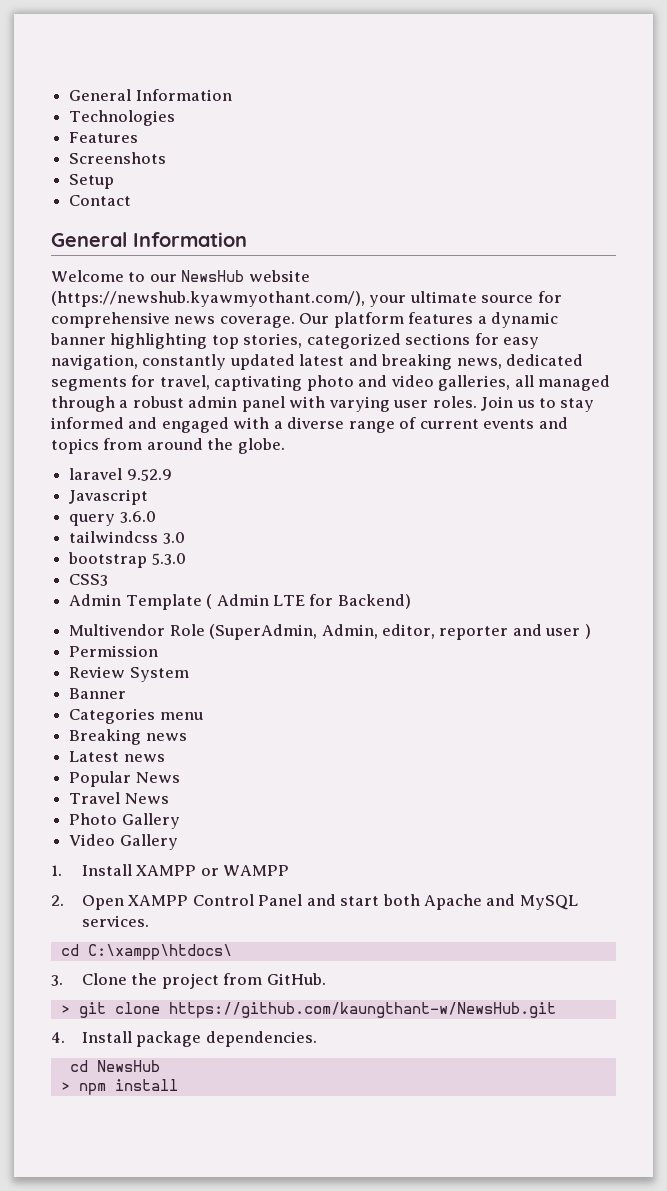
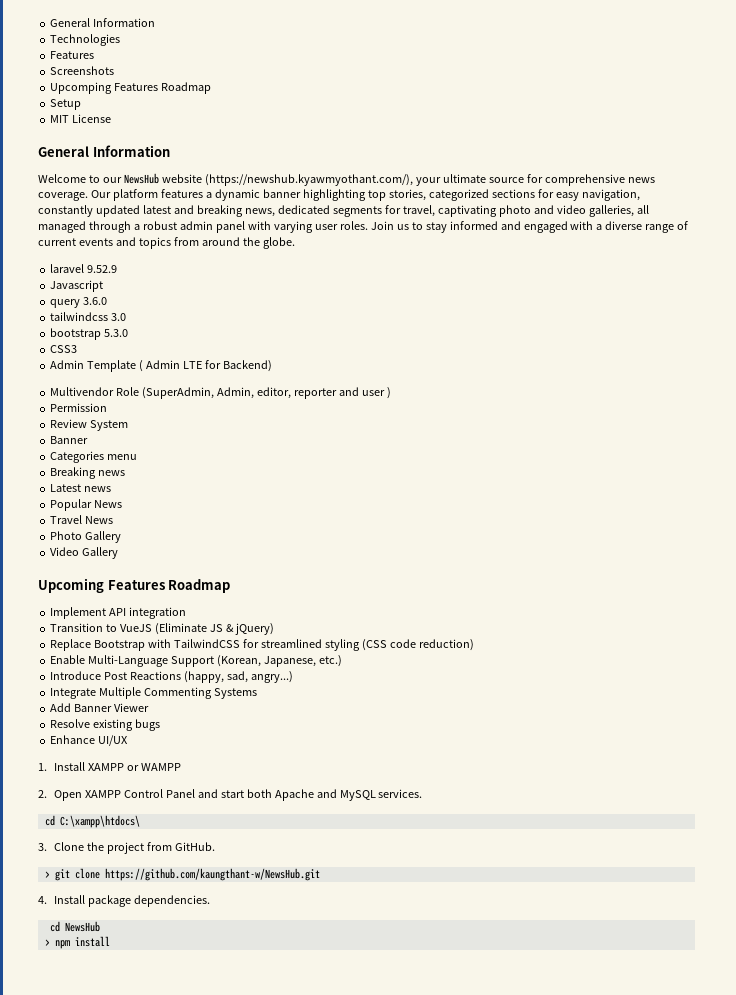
+ Upcomping Features Roadmap
- Contact
+ MIT License
+ Upcoming Features Roadmap
+ Implement API integration
+ Transition to VueJS (Eliminate JS & jQuery)
+ Replace Bootstrap with TailwindCSS for streamlined styling (CSS code reduction)
+ Enable Multi-Language Support (Korean, Japanese, etc.)
+ Introduce Post Reactions (happy, sad, angry...)
+ Integrate Multiple Commenting Systems
+ Add Banner Viewer
+ Resolve existing bugs
+ Enhance UI/UX

